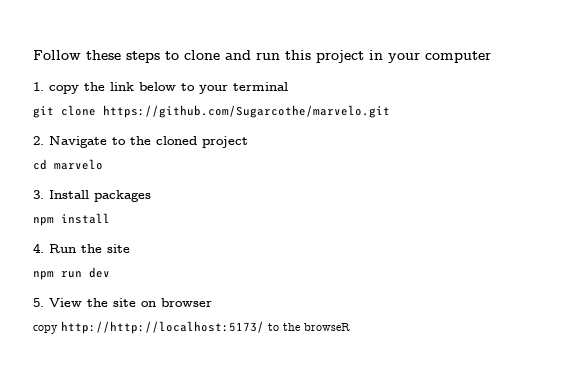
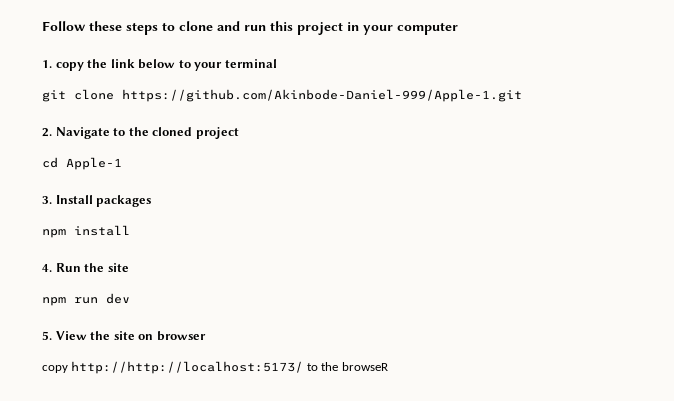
- git clone https://github.com/Sugarcothe/marvelo.git
+ git clone https://github.com/Akinbode-Daniel-999/Apple-1.git
- cd marvelo
+ cd Apple-1

